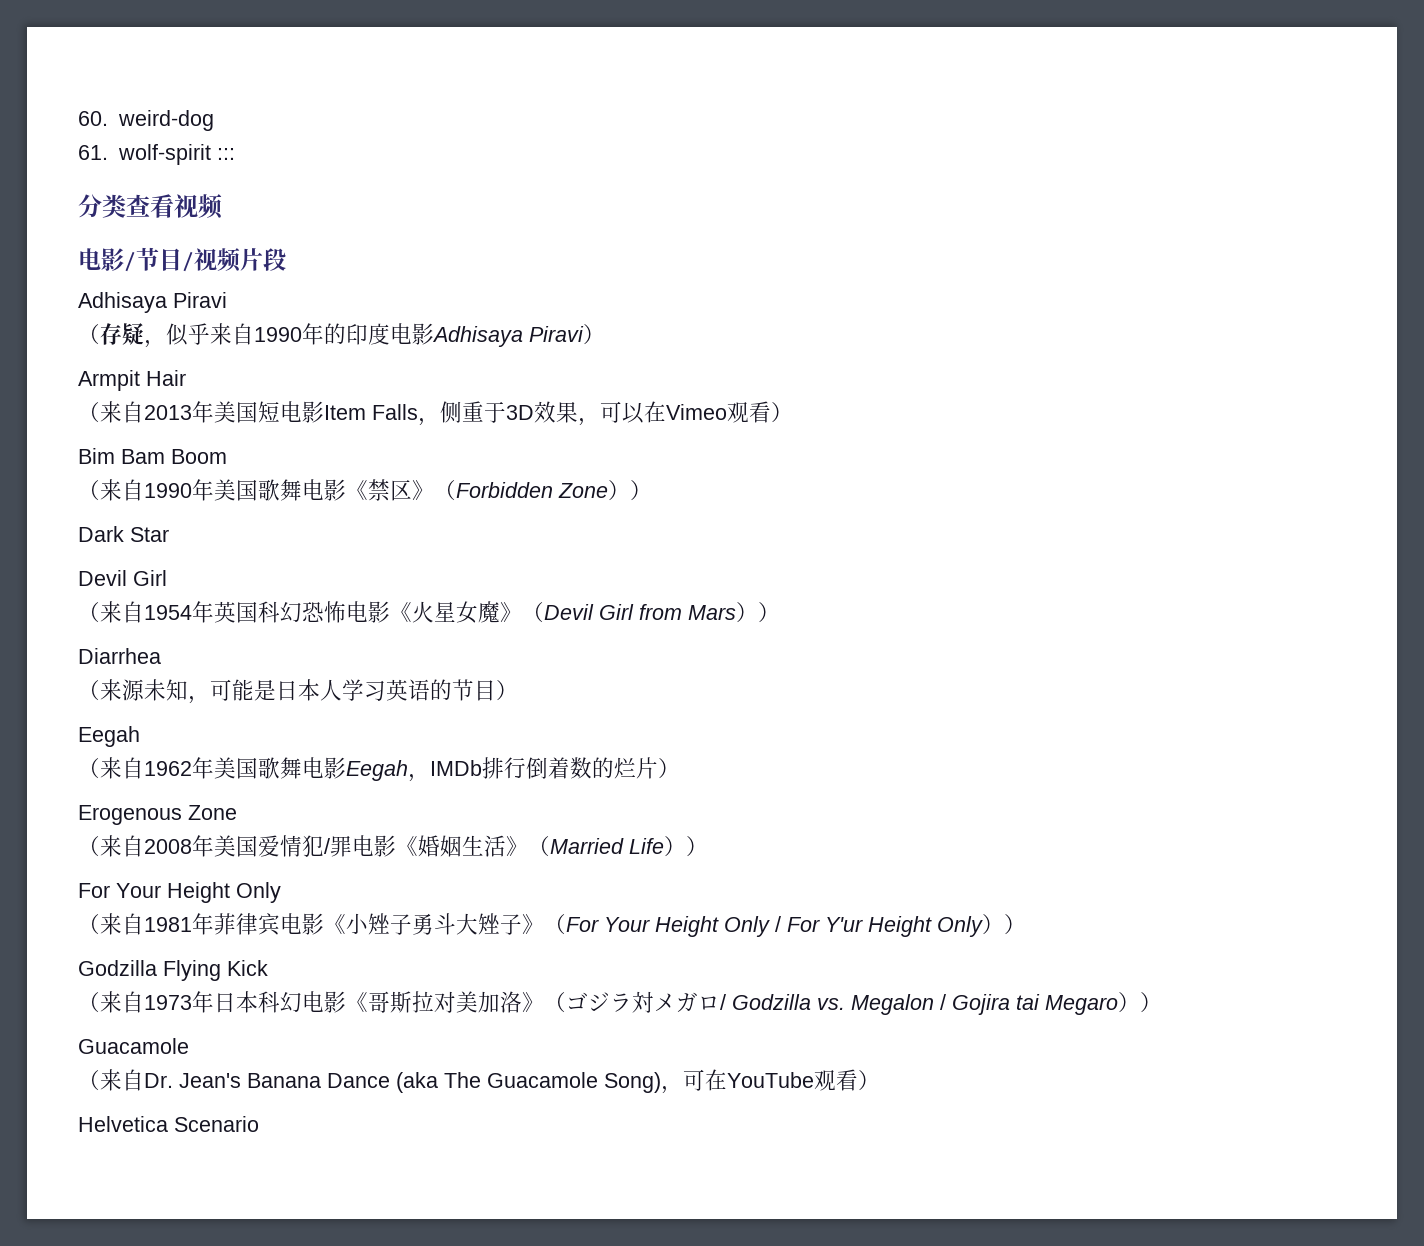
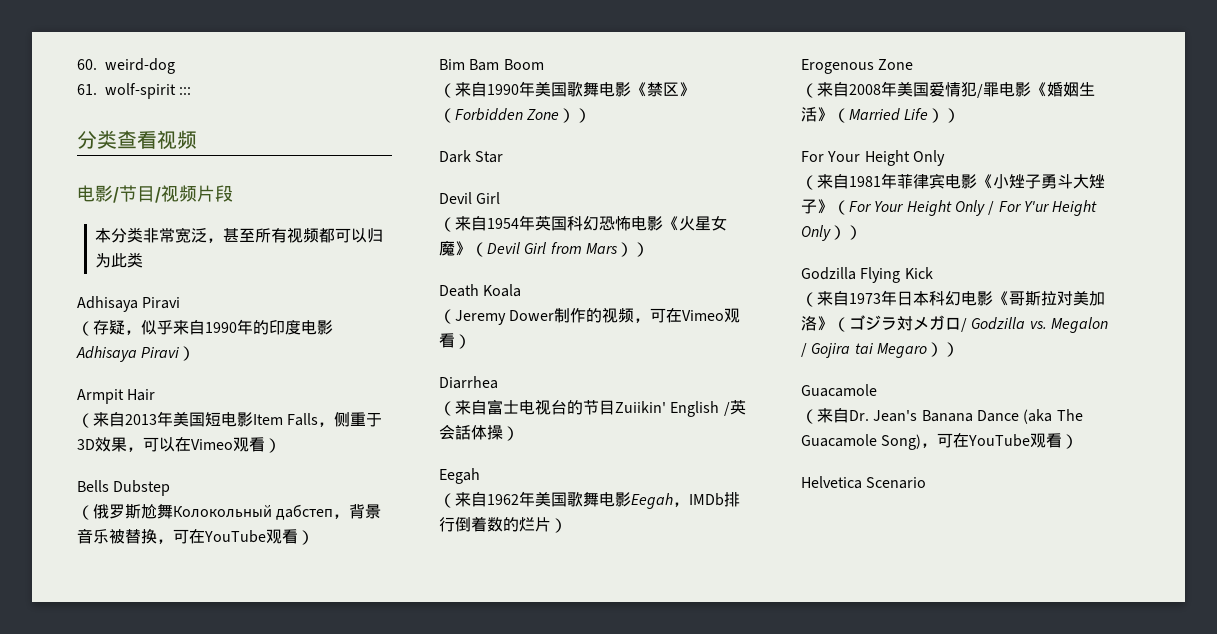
+ 本分类非常宽泛，甚至所有视频都可以归为此类
+ Bells Dubstep
+ （俄罗斯尬舞Колокольный дабстеп，背景音乐被替换，可在YouTube观看）
+ Death Koala
+ （Jeremy Dower制作的视频，可在Vimeo观看）
  Diarrhea
- （来源未知，可能是日本人学习英语的节目）
+ （来自富士电视台的节目Zuiikin' English /英会話体操）

